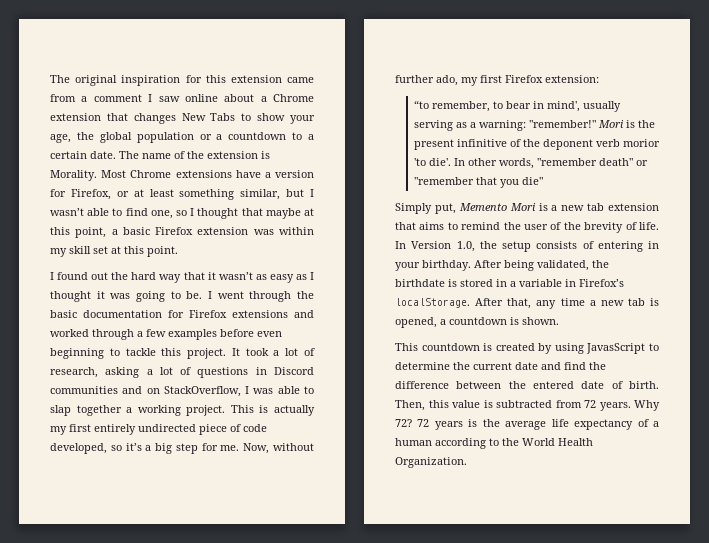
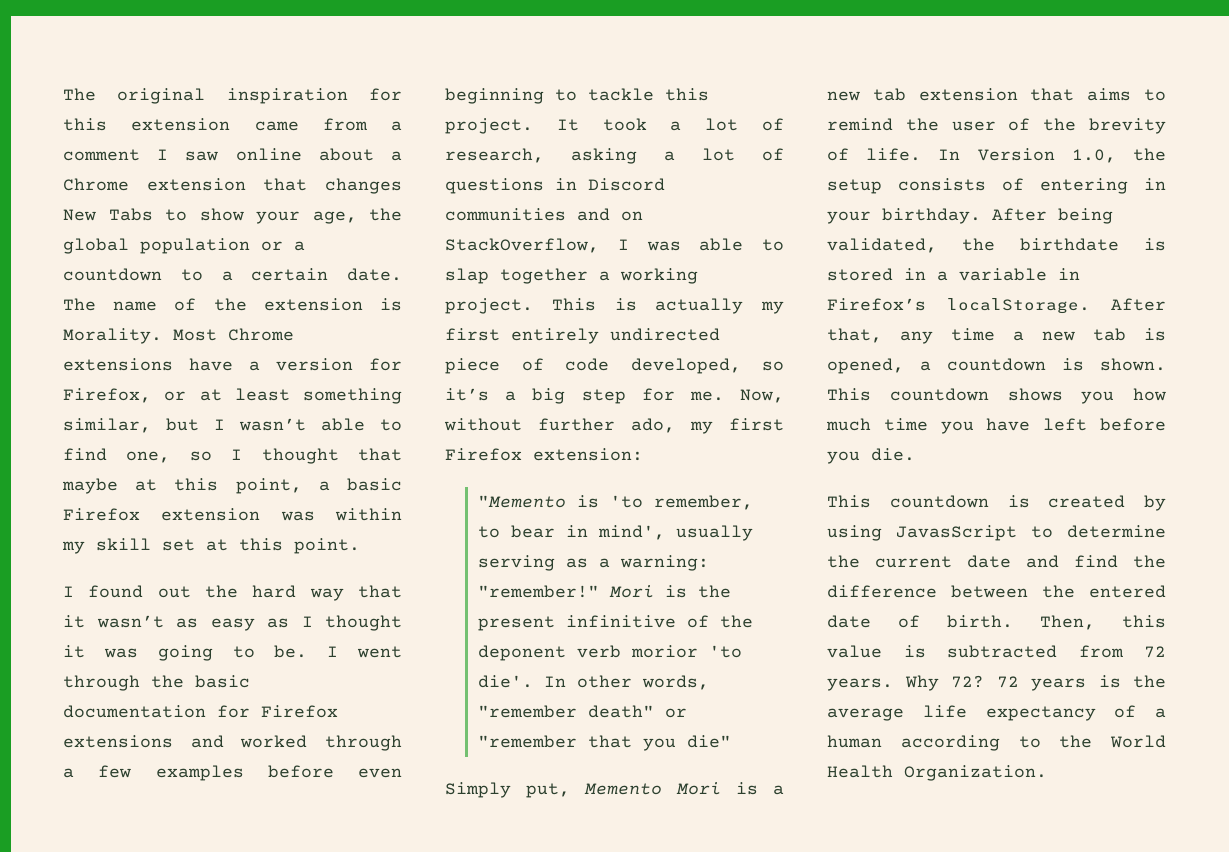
- “to remember, to bear in mind', usually serving as a warning: "remember!"
+ "Memento is 'to remember, to bear in mind', usually serving as a warning: "remember!"
+ This countdown shows you how much time you have left before you die.

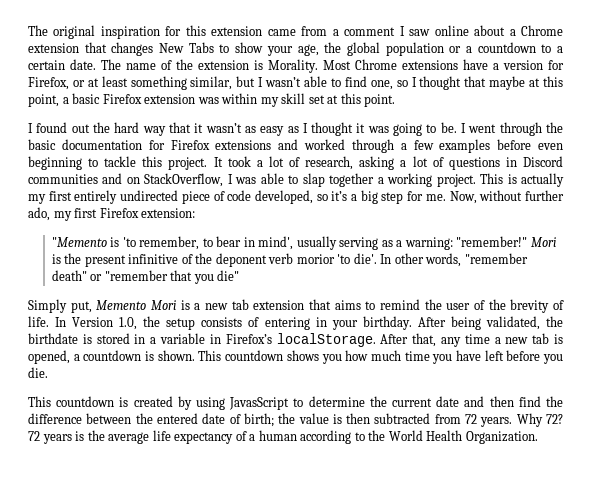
- This countdown is created by using JavasScript to determine the current date and find the difference between the entered date of birth. Then, this value is subtracted from 72 years.
+ This countdown is created by using JavasScript to determine the current date and then find the difference between the entered date of birth; the value is then subtracted from 72 years.

